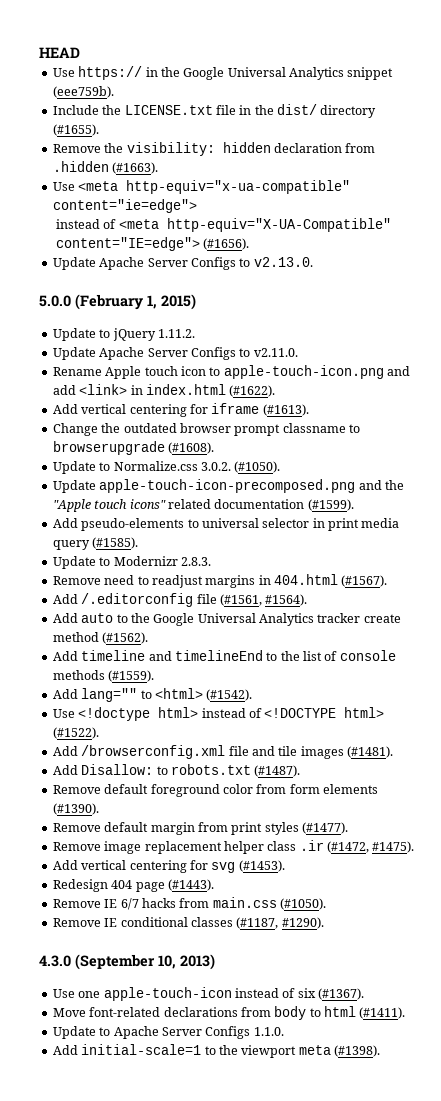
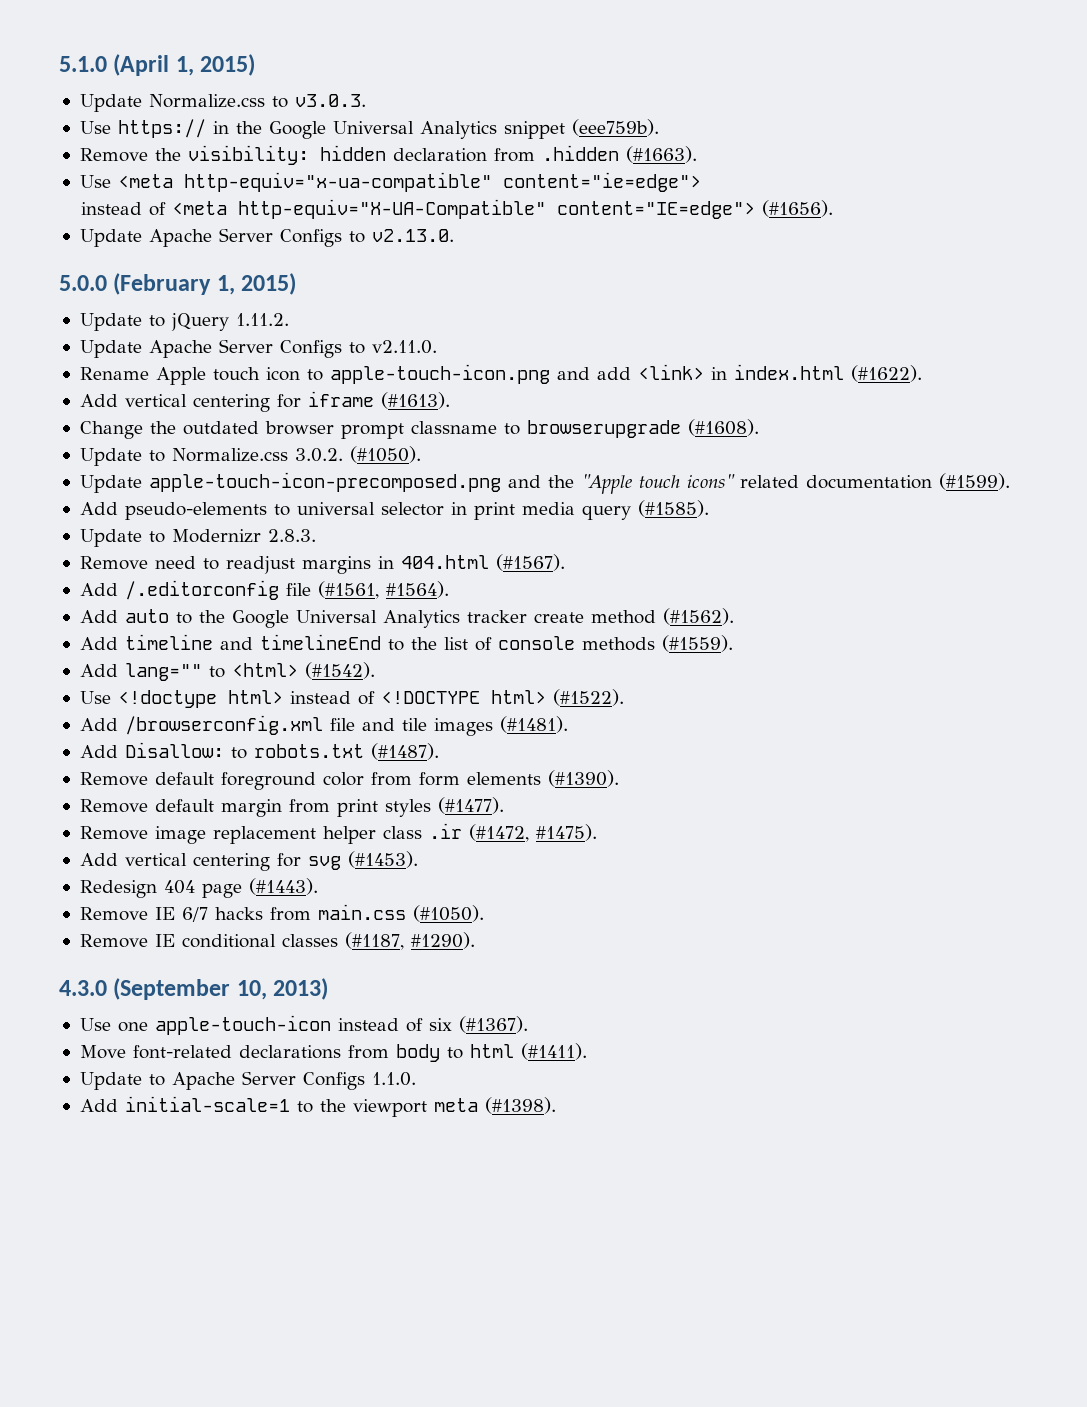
- HEAD
+ 5.1.0 (April 1, 2015)
+ Update Normalize.css to v3.0.3.
- Include the LICENSE.txt file in the dist/ directory (#1655).

